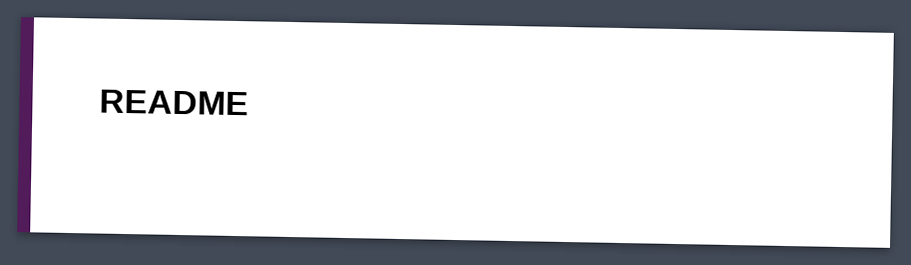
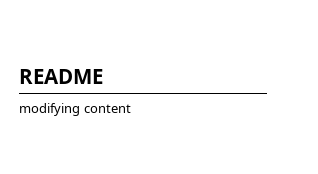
+ modifying content

